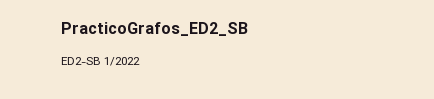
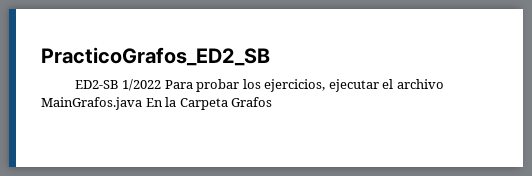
- ED2-SB 1/2022
+ ED2-SB 1/2022 Para probar los ejercicios, ejecutar el archivo MainGrafos.java En la Carpeta Grafos

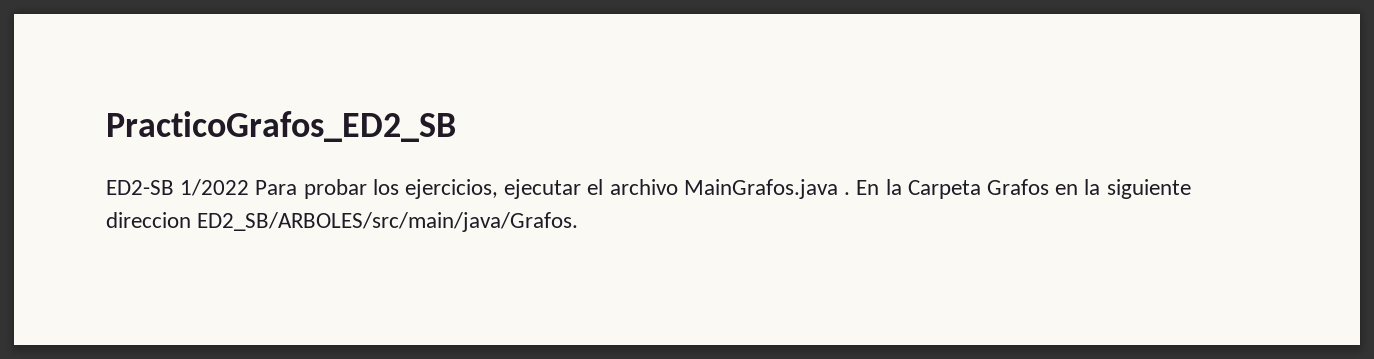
- ED2-SB 1/2022 Para probar los ejercicios, ejecutar el archivo MainGrafos.java En la Carpeta Grafos
+ ED2-SB 1/2022 Para probar los ejercicios, ejecutar el archivo MainGrafos.java . En la Carpeta Grafos en la siguiente direccion ED2_SB/ARBOLES/src/main/java/Grafos.

